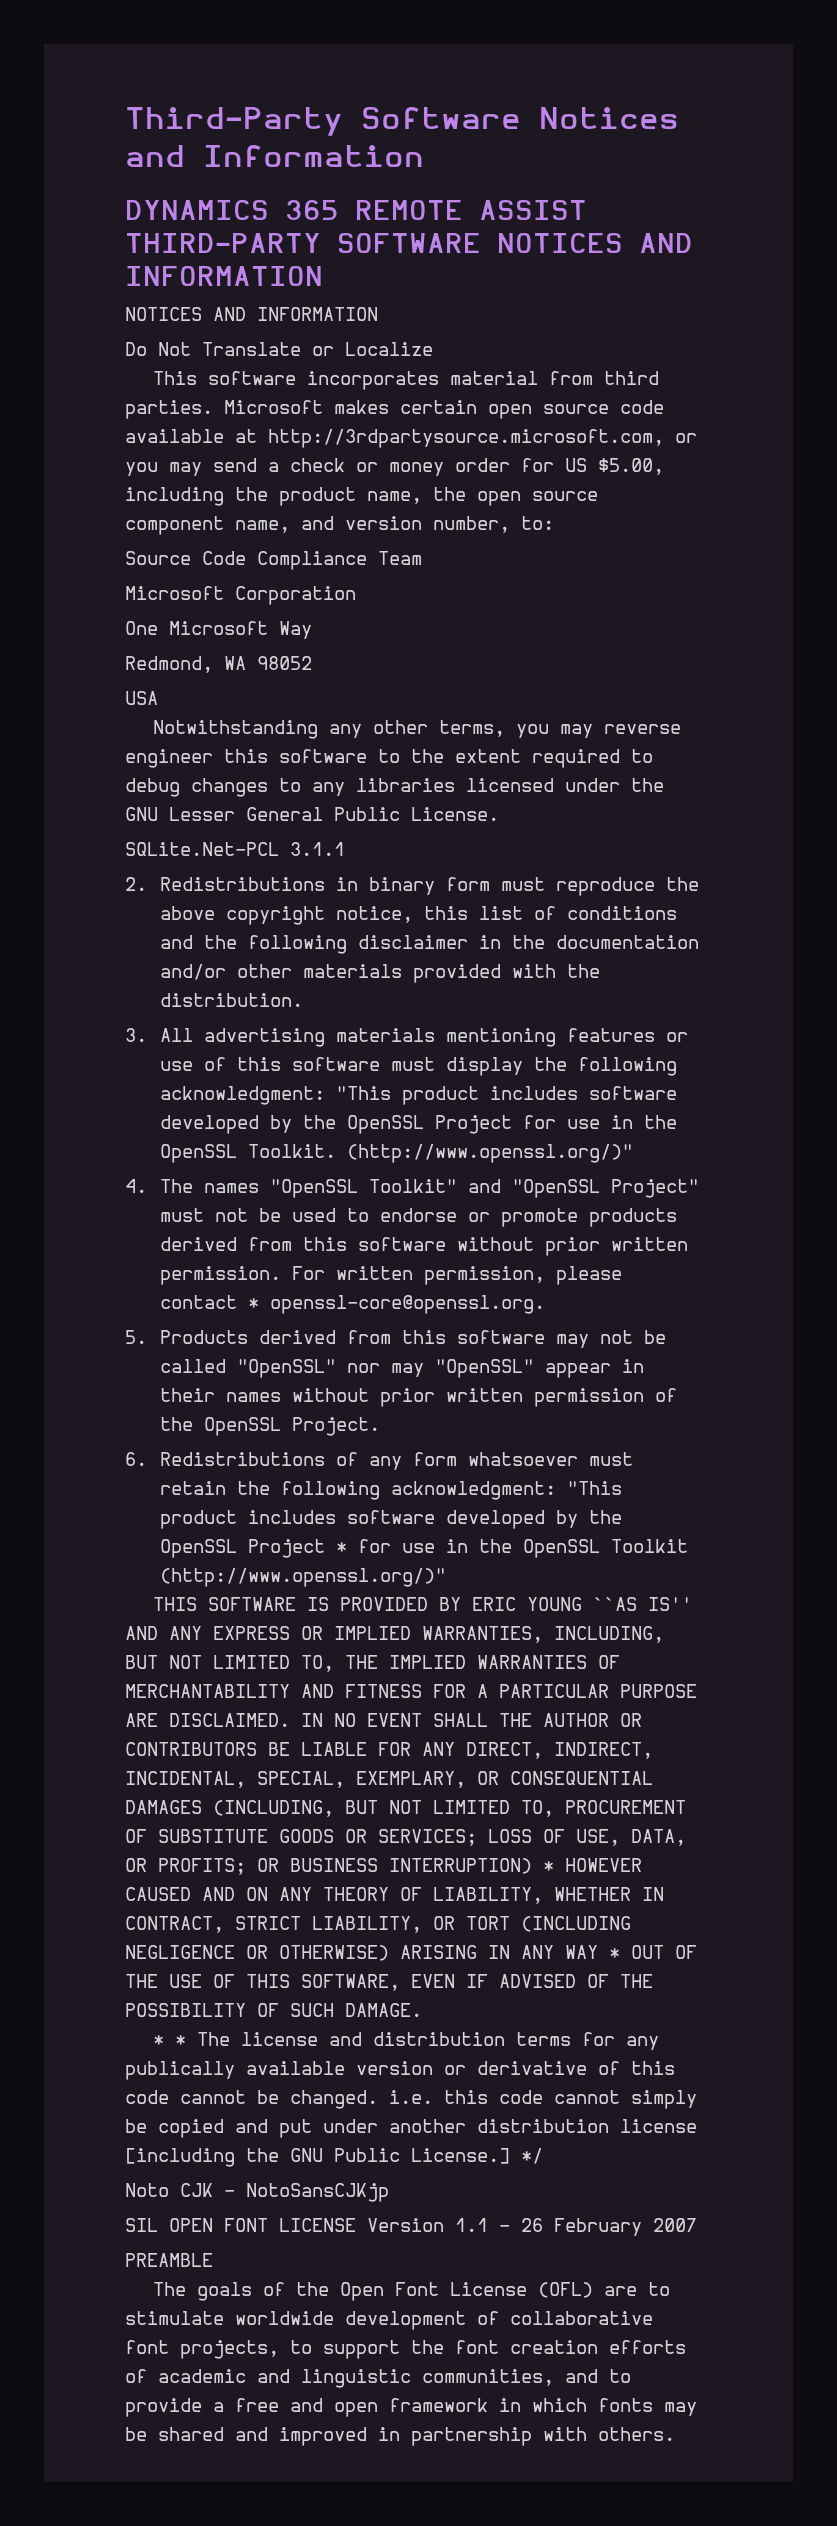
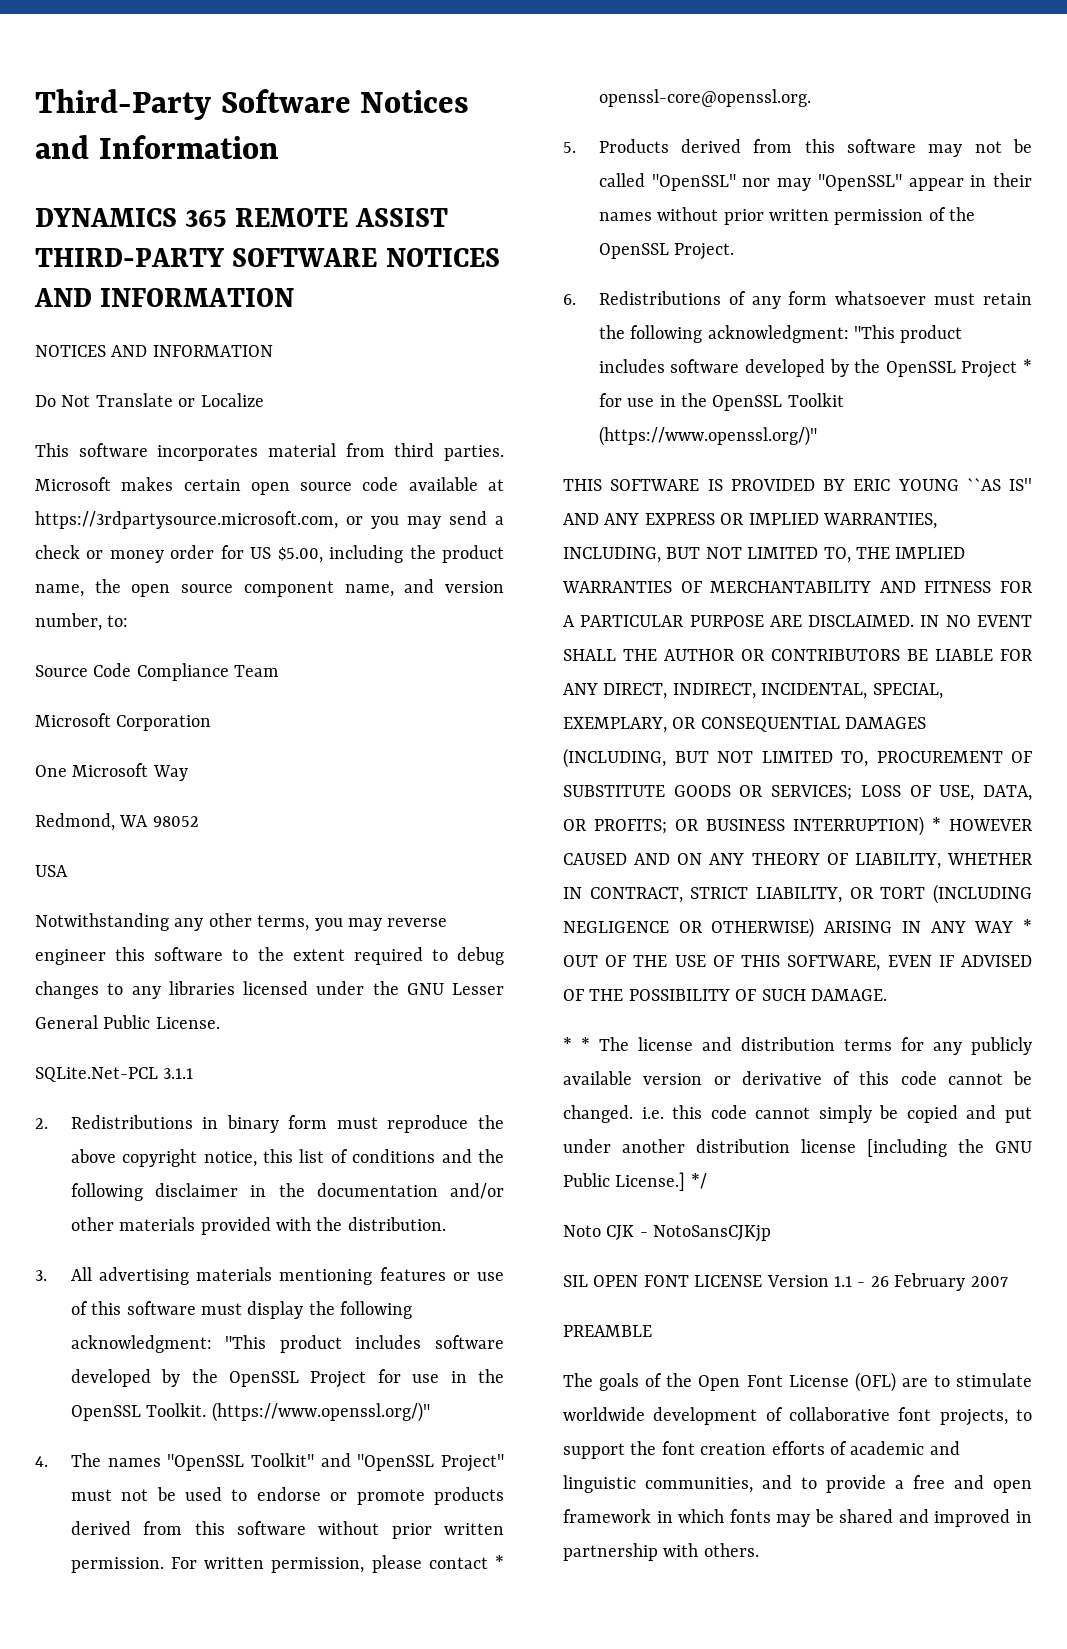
- Microsoft makes certain open source code available at http://3rdpartysource.microsoft.com, or you may send a check or money order for US $5.00, including the product name, the open source component name, and version number, to:
+ Microsoft makes certain open source code available at https://3rdpartysource.microsoft.com, or you may send a check or money order for US $5.00, including the product name, the open source component name, and version number, to:
- 3. All advertising materials mentioning features or use of this software must display the following acknowledgment: "This product includes software developed by the OpenSSL Project for use in the OpenSSL Toolkit. (http://www.openssl.org/)"
+ 3. All advertising materials mentioning features or use of this software must display the following acknowledgment: "This product includes software developed by the OpenSSL Project for use in the OpenSSL Toolkit. (https://www.openssl.org/)"
- 6. Redistributions of any form whatsoever must retain the following acknowledgment: "This product includes software developed by the OpenSSL Project * for use in the OpenSSL Toolkit (http://www.openssl.org/)"
+ 6. Redistributions of any form whatsoever must retain the following acknowledgment: "This product includes software developed by the OpenSSL Project * for use in the OpenSSL Toolkit (https://www.openssl.org/)"
- * * The license and distribution terms for any publically available version or derivative of this code cannot be changed. i.e. this code cannot simply be copied and put under another distribution license [including the GNU Public License.]
+ * * The license and distribution terms for any publicly available version or derivative of this code cannot be changed. i.e. this code cannot simply be copied and put under another distribution license [including the GNU Public License.]

